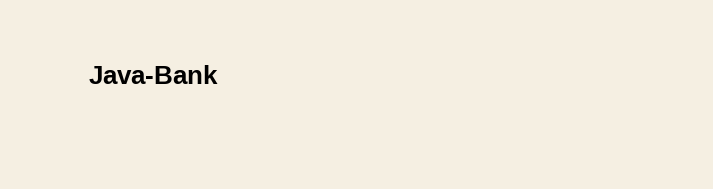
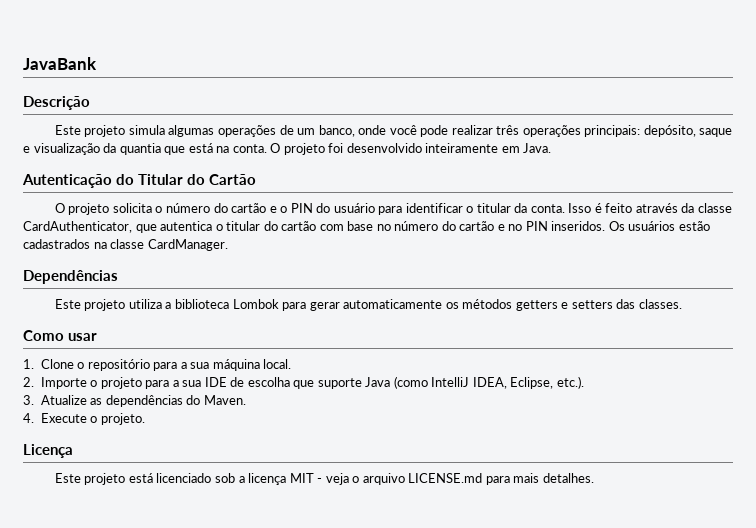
- Java-Bank
+ JavaBank
+ Descrição
+ Este projeto simula algumas operações de um banco, onde você pode realizar três operações principais: depósito, saque e visualização da quantia que está na conta. O projeto foi desenvolvido inteiramente em Java.
+ Autenticação do Titular do Cartão
+ O projeto solicita o número do cartão e o PIN do usuário para identificar o titular da conta. Isso é feito através da classe CardAuthenticator, que autentica o titular do cartão com base no número do cartão e no PIN inseridos. Os usuários estão cadastrados na classe CardManager.
+ Dependências
+ Este projeto utiliza a biblioteca Lombok para gerar automaticamente os métodos getters e setters das classes.
+ Como usar
+ 1. Clone o repositório para a sua máquina local.
+ 2. Importe o projeto para a sua IDE de escolha que suporte Java (como IntelliJ IDEA, Eclipse, etc.).
+ 3. Atualize as dependências do Maven.
+ 4. Execute o projeto.
+ Licença
+ Este projeto está licenciado sob a licença MIT - veja o arquivo LICENSE.md para mais detalhes.

